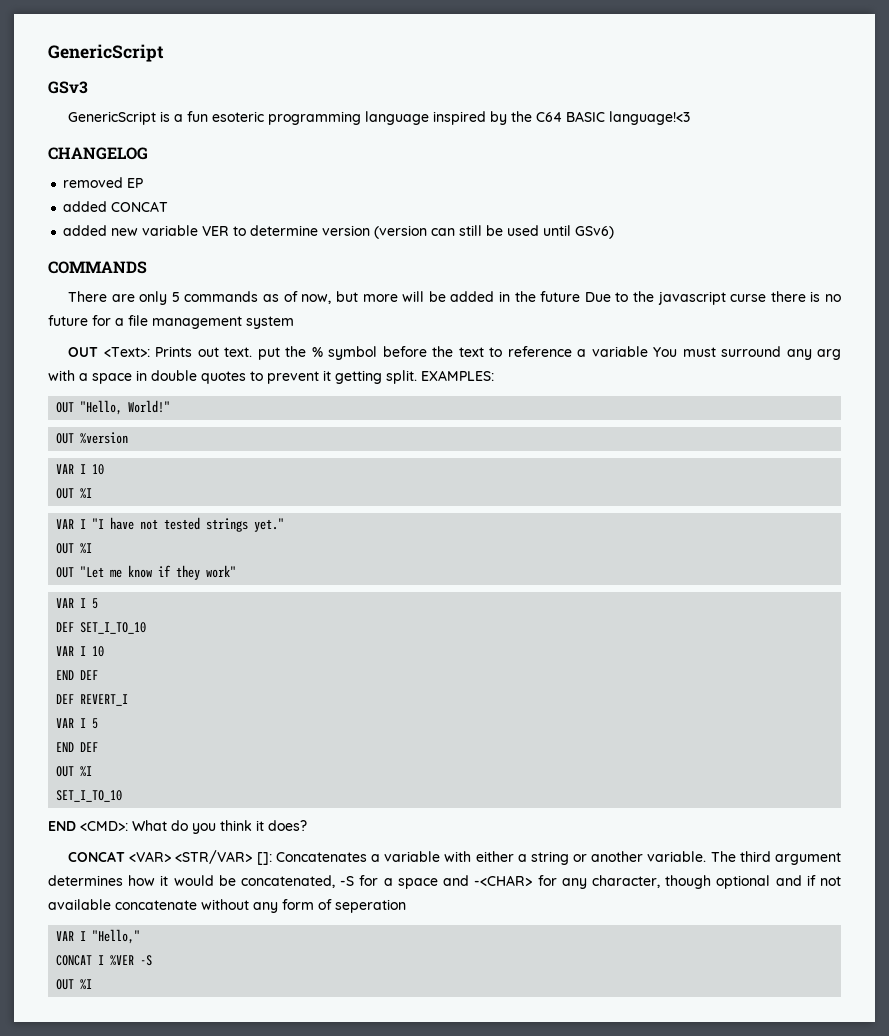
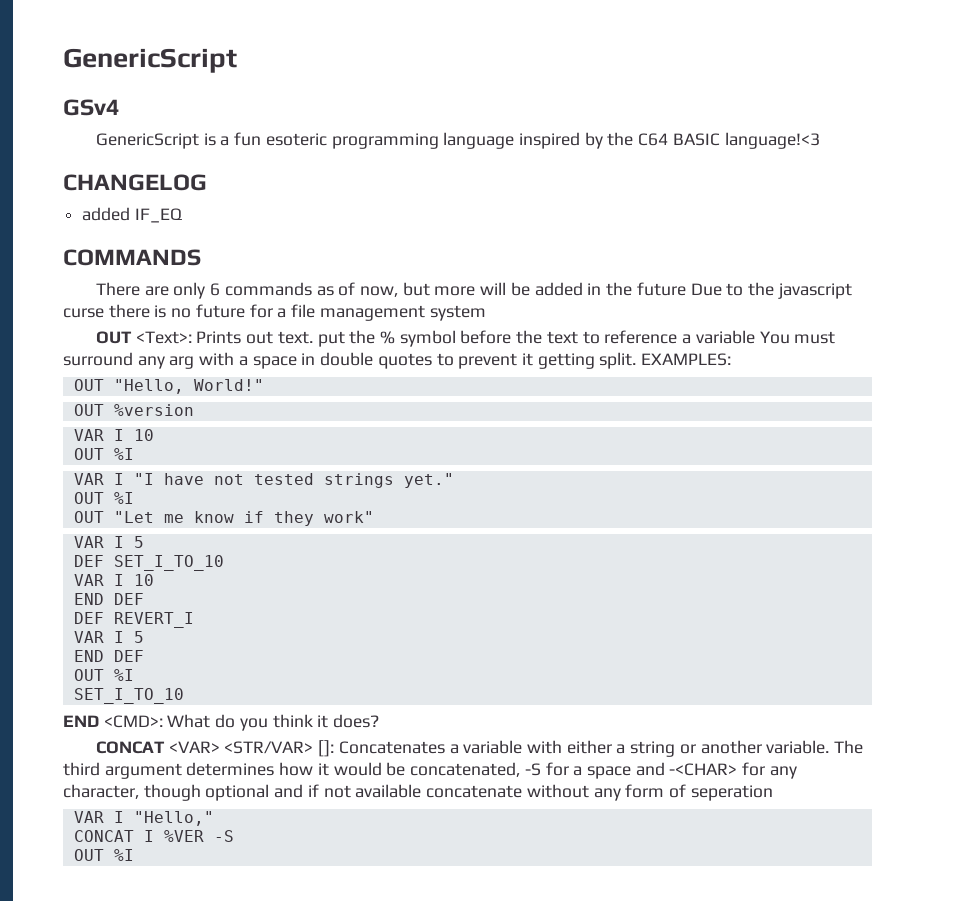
- GSv3
+ GSv4
- removed EP
- added CONCAT
- added new variable VER to determine version (version can still be used until GSv6)
+ added IF_EQ
- There are only 5 commands as of now, but more will be added in the future Due to the javascript curse there is no future for a file management system
+ There are only 6 commands as of now, but more will be added in the future Due to the javascript curse there is no future for a file management system

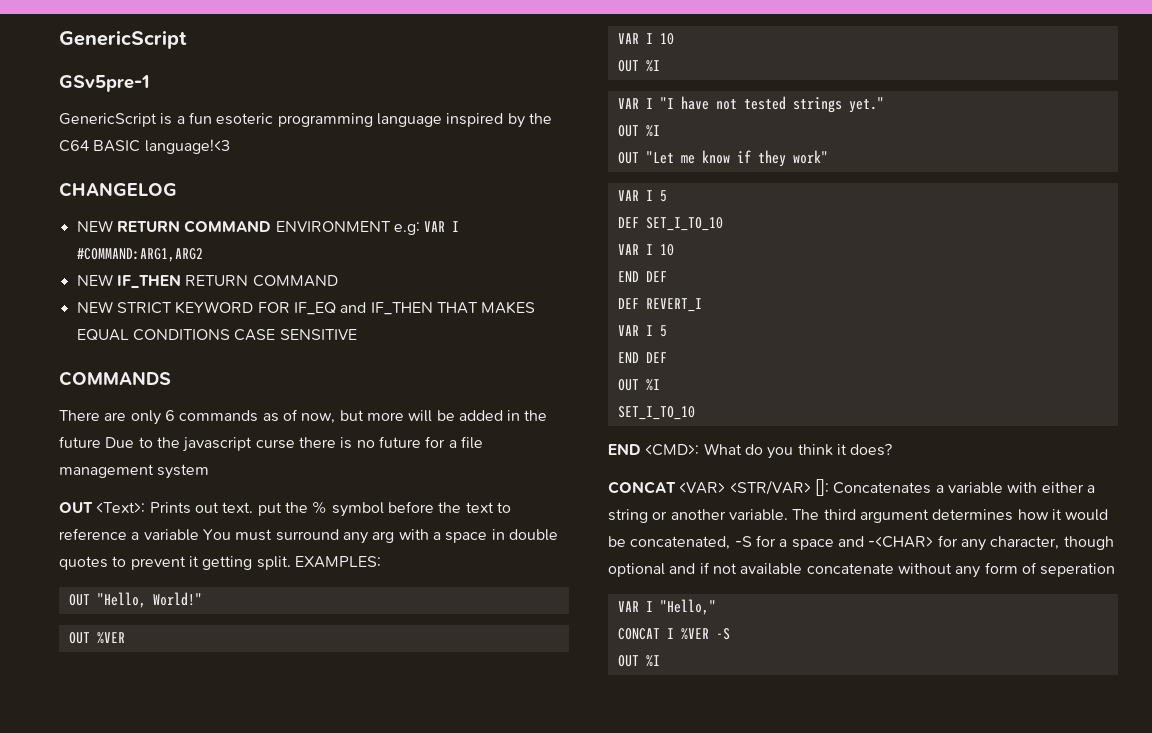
- GSv4
+ GSv5pre-1
- added IF_EQ
+ NEW RETURN COMMAND ENVIRONMENT e.g: VAR I #COMMAND:ARG1,ARG2
+ NEW IF_THEN RETURN COMMAND
+ NEW STRICT KEYWORD FOR IF_EQ and IF_THEN THAT MAKES EQUAL CONDITIONS CASE SENSITIVE
- OUT %version
+ OUT %VER

